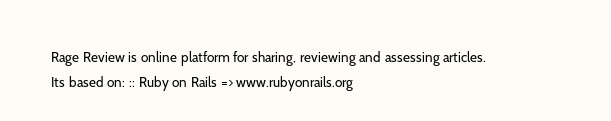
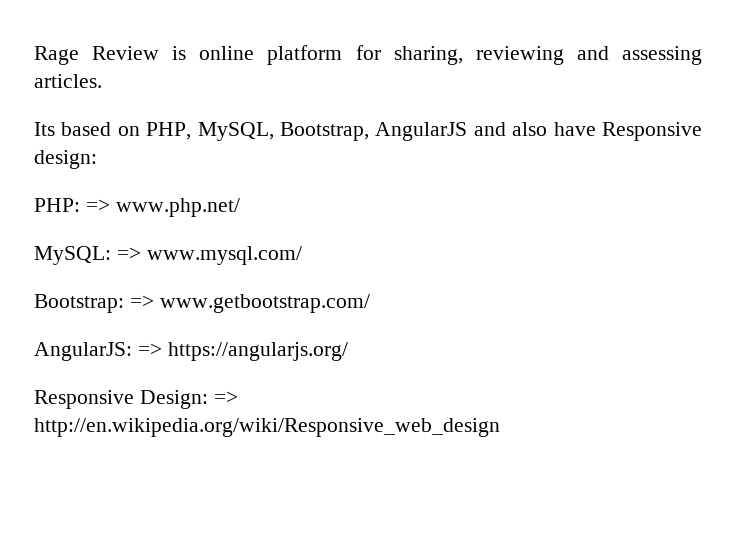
- Its based on: :: Ruby on Rails => www.rubyonrails.org
+ Its based on PHP, MySQL, Bootstrap, AngularJS and also have Responsive design:
+ PHP: => www.php.net/
+ MySQL: => www.mysql.com/
+ Bootstrap: => www.getbootstrap.com/
+ AngularJS: => https://angularjs.org/
+ Responsive Design: => http://en.wikipedia.org/wiki/Responsive_web_design

